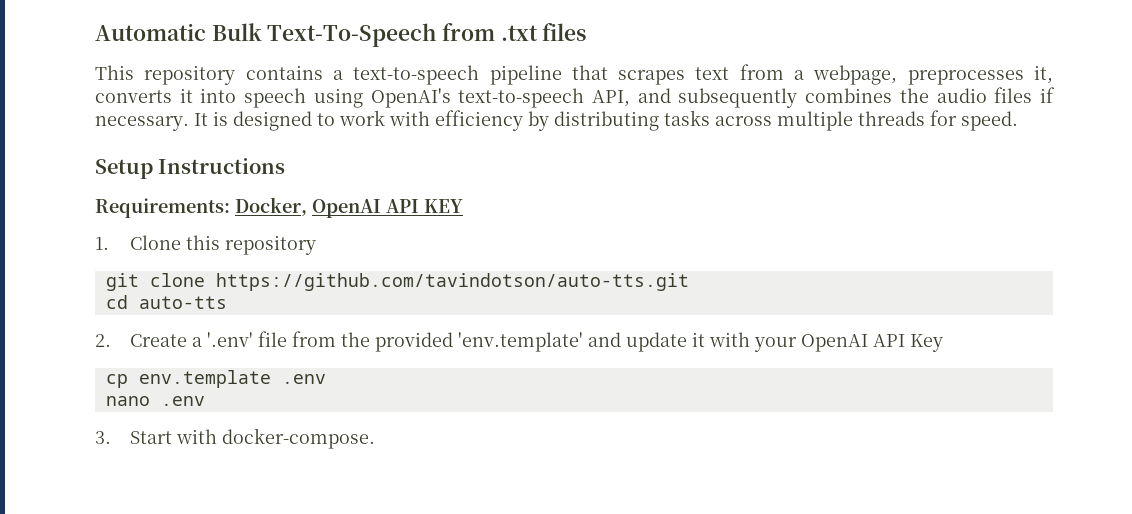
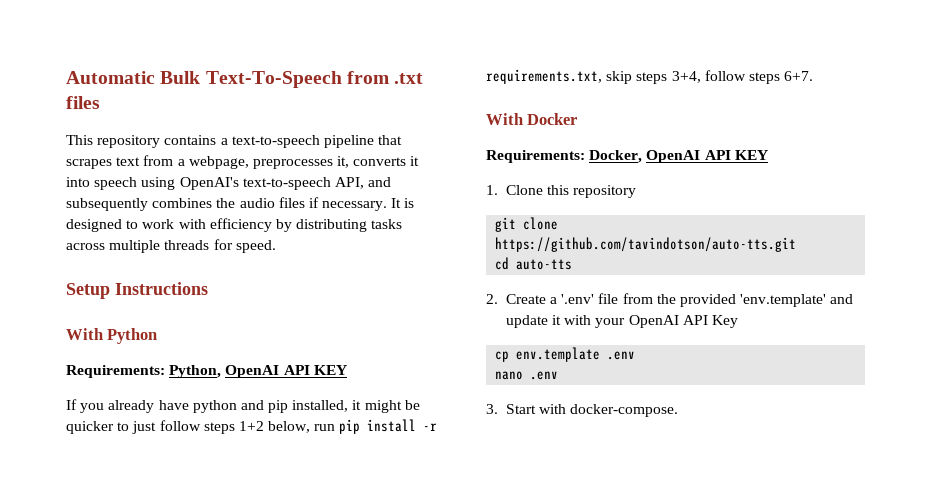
+ With Python
+ Requirements: Python, OpenAI API KEY
+ If you already have python and pip installed, it might be quicker to just follow steps 1+2 below, run pip install -r requirements.txt, skip steps 3+4, follow steps 6+7.
+ With Docker

